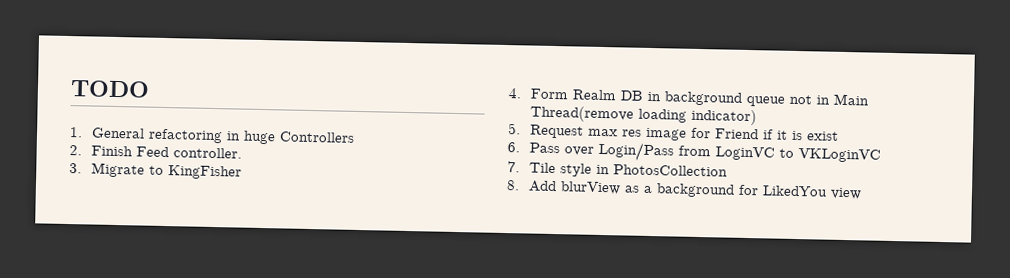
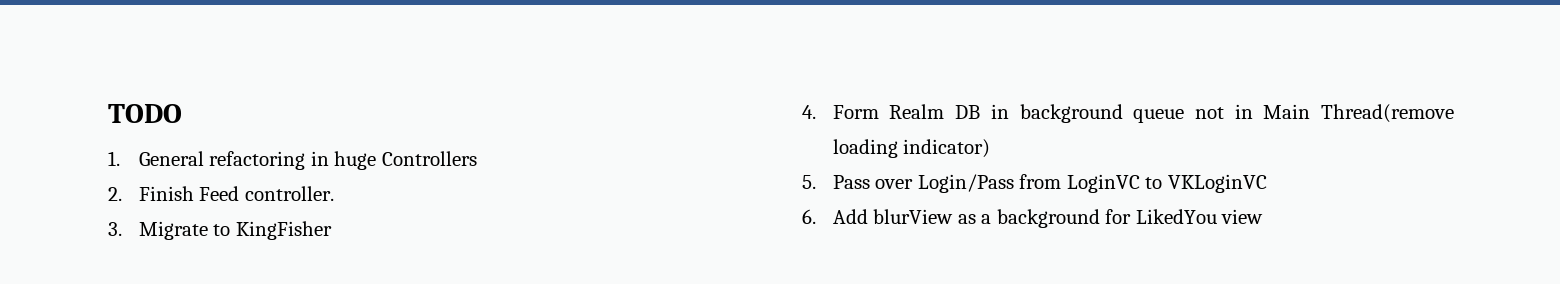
- 5. Request max res image for Friend if it is exist
- 6. Pass over Login/Pass from LoginVC to VKLoginVC
+ 5. Pass over Login/Pass from LoginVC to VKLoginVC
- 7. Tile style in PhotosCollection
- 8. Add blurView as a background for LikedYou view
+ 6. Add blurView as a background for LikedYou view

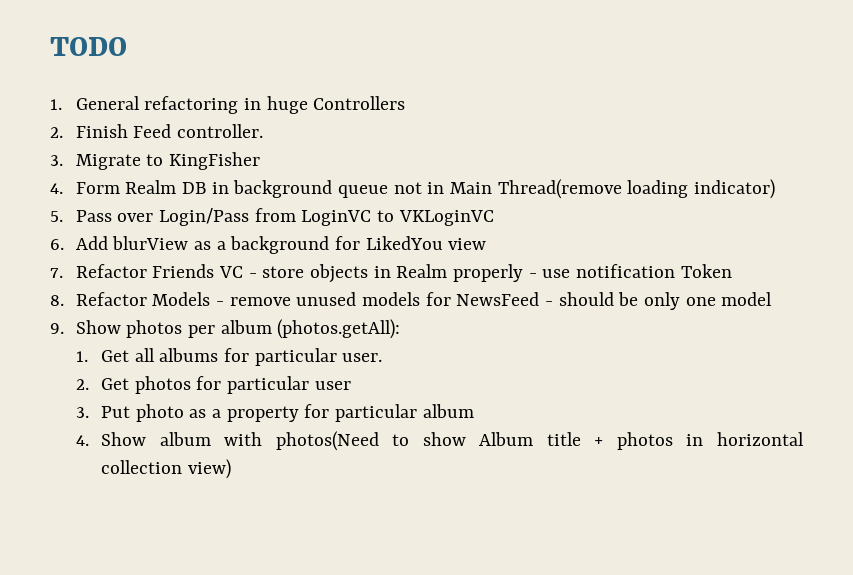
+ 7. Refactor Friends VC - store objects in Realm properly - use notification Token
+ 8. Refactor Models - remove unused models for NewsFeed - should be only one model
+ 9. Show photos per album (photos.getAll):
+ 1. Get all albums for particular user.
+ 2. Get photos for particular user
+ 3. Put photo as a property for particular album
+ 4. Show album with photos(Need to show Album title + photos in horizontal collection view)

